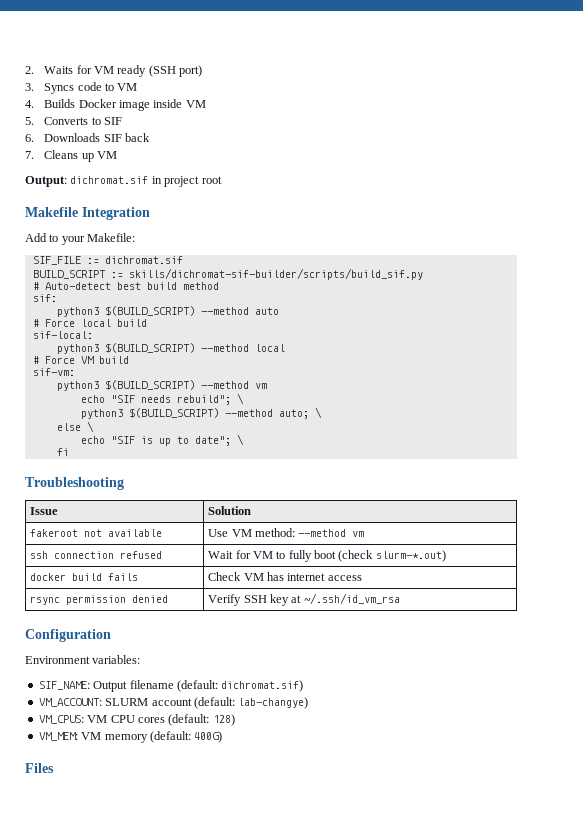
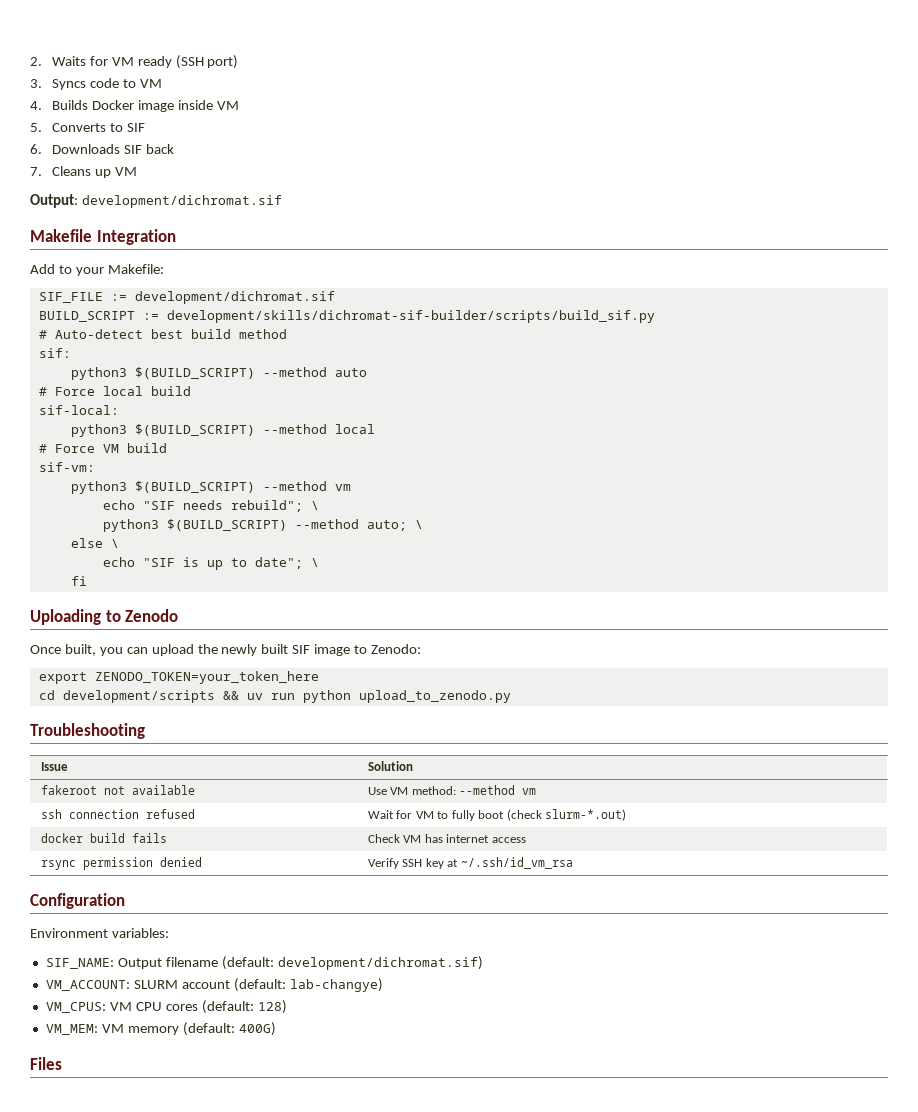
- Output: dichromat.sif in project root
+ Output: development/dichromat.sif
- SIF_FILE := dichromat.sif
+ SIF_FILE := development/dichromat.sif
- BUILD_SCRIPT := skills/dichromat-sif-builder/scripts/build_sif.py
+ BUILD_SCRIPT := development/skills/dichromat-sif-builder/scripts/build_sif.py
+ Uploading to Zenodo
+ Once built, you can upload the newly built SIF image to Zenodo:
+ export ZENODO_TOKEN=your_token_here
+ cd development/scripts && uv run python upload_to_zenodo.py
- SIF_NAME: Output filename (default: dichromat.sif)
+ SIF_NAME: Output filename (default: development/dichromat.sif)

